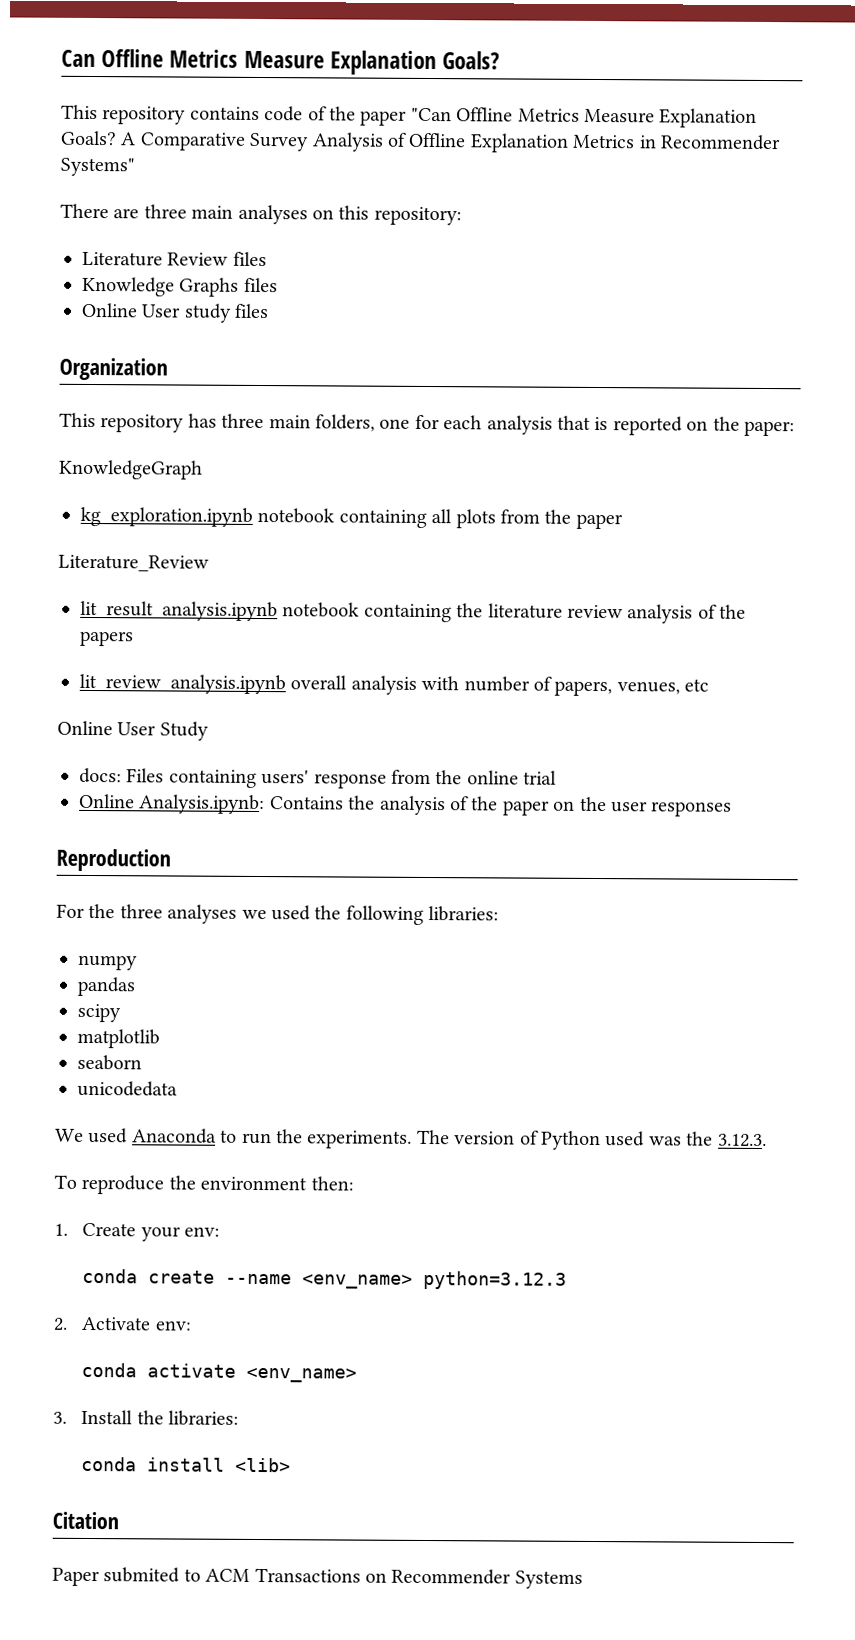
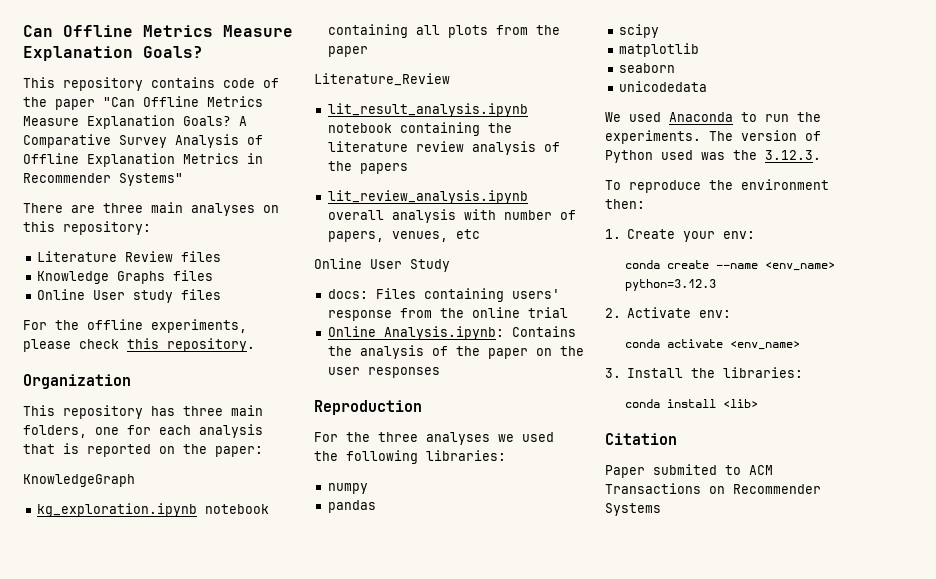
+ For the offline experiments, please check this repository.

